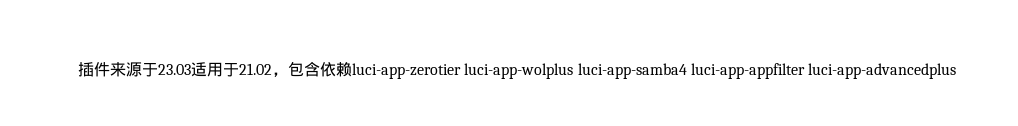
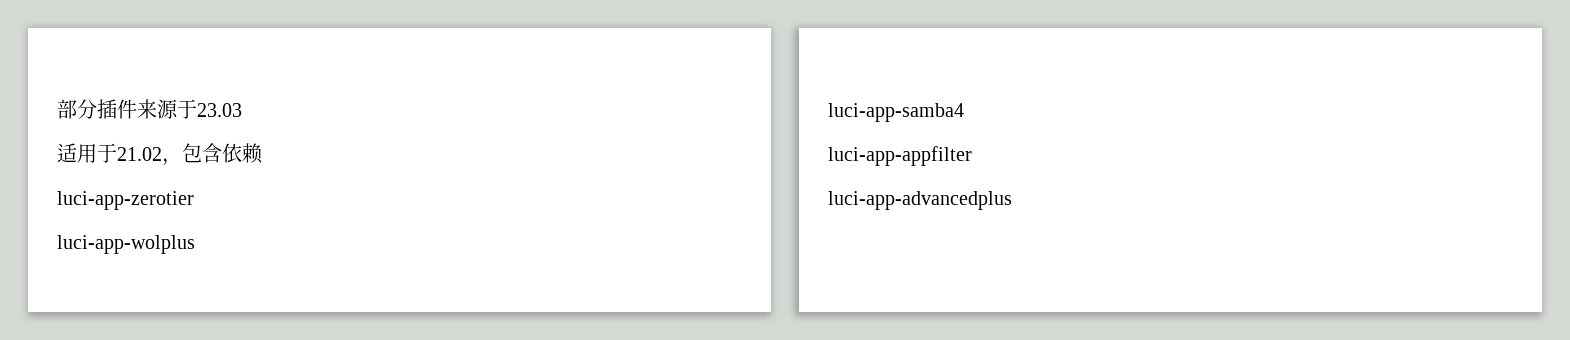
- 插件来源于23.03适用于21.02，包含依赖luci-app-zerotier luci-app-wolplus luci-app-samba4 luci-app-appfilter luci-app-advancedplus
+ 部分插件来源于23.03
+ 适用于21.02，包含依赖
+ luci-app-zerotier
+ luci-app-wolplus
+ luci-app-samba4
+ luci-app-appfilter
+ luci-app-advancedplus

